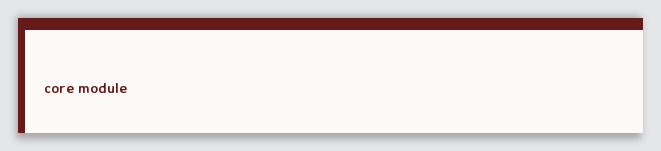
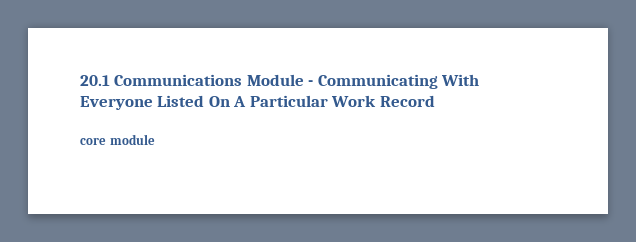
+ 20.1 Communications Module - Communicating With Everyone Listed On A Particular Work Record

